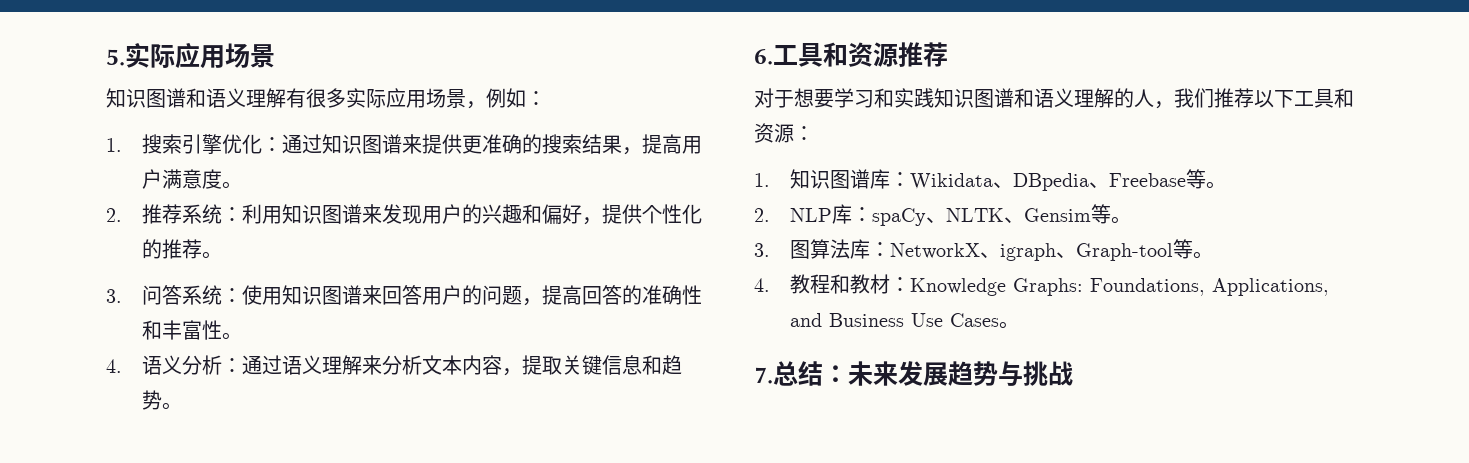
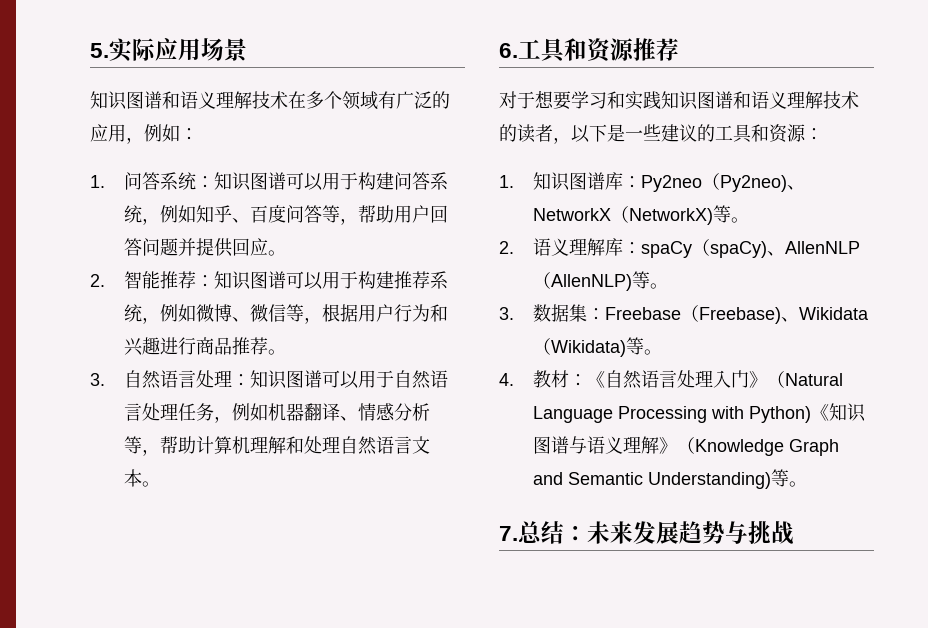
- 知识图谱和语义理解有很多实际应用场景，例如：
- 1.搜索引擎优化：通过知识图谱来提供更准确的搜索结果，提高用户满意度。
- 2.推荐系统：利用知识图谱来发现用户的兴趣和偏好，提供个性化的推荐。
- 3.问答系统：使用知识图谱来回答用户的问题，提高回答的准确性和丰富性。
- 4.语义分析：通过语义理解来分析文本内容，提取关键信息和趋势。
+ 知识图谱和语义理解技术在多个领域有广泛的应用，例如：
+ 1.问答系统：知识图谱可以用于构建问答系统，例如知乎、百度问答等，帮助用户回答问题并提供回应。
+ 2.智能推荐：知识图谱可以用于构建推荐系统，例如微博、微信等，根据用户行为和兴趣进行商品推荐。
+ 3.自然语言处理：知识图谱可以用于自然语言处理任务，例如机器翻译、情感分析等，帮助计算机理解和处理自然语言文本。
- 对于想要学习和实践知识图谱和语义理解的人，我们推荐以下工具和资源：
+ 对于想要学习和实践知识图谱和语义理解技术的读者，以下是一些建议的工具和资源：
- 1.知识图谱库：Wikidata、DBpedia、Freebase等。
- 2. NLP库：spaCy、NLTK、Gensim等。
- 3.图算法库：NetworkX、igraph、Graph-tool等。
- 4.教程和教材：Knowledge Graphs: Foundations, Applications, and Business Use Cases。
+ 1.知识图谱库：Py2neo（Py2neo)、NetworkX（NetworkX)等。
+ 2.语义理解库：spaCy（spaCy)、AllenNLP（AllenNLP)等。
+ 3.数据集：Freebase（Freebase)、Wikidata（Wikidata)等。
+ 4.教材：《自然语言处理入门》（Natural Language Processing with Python)《知识图谱与语义理解》（Knowledge Graph and Semantic Understanding)等。

